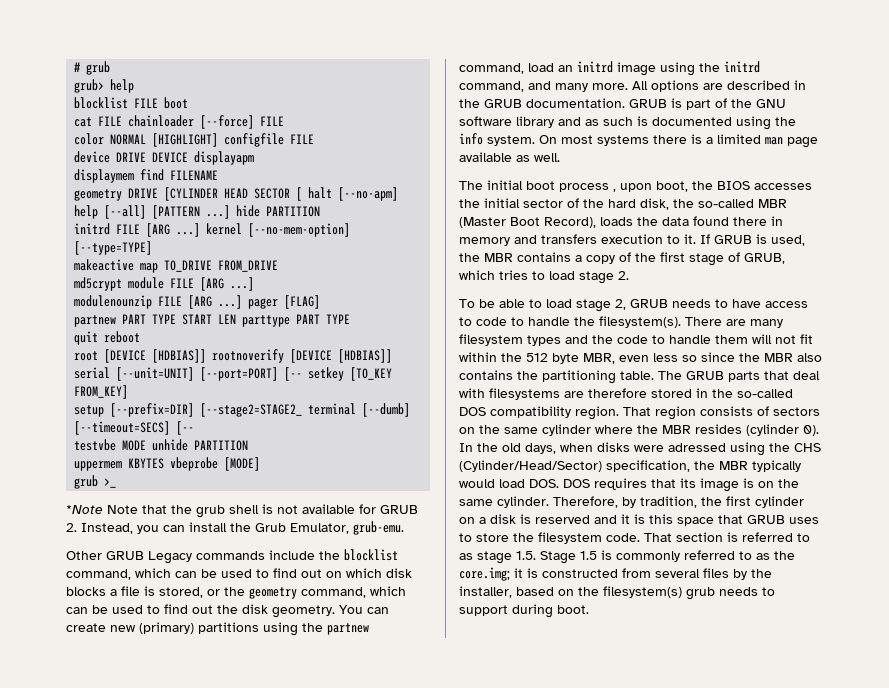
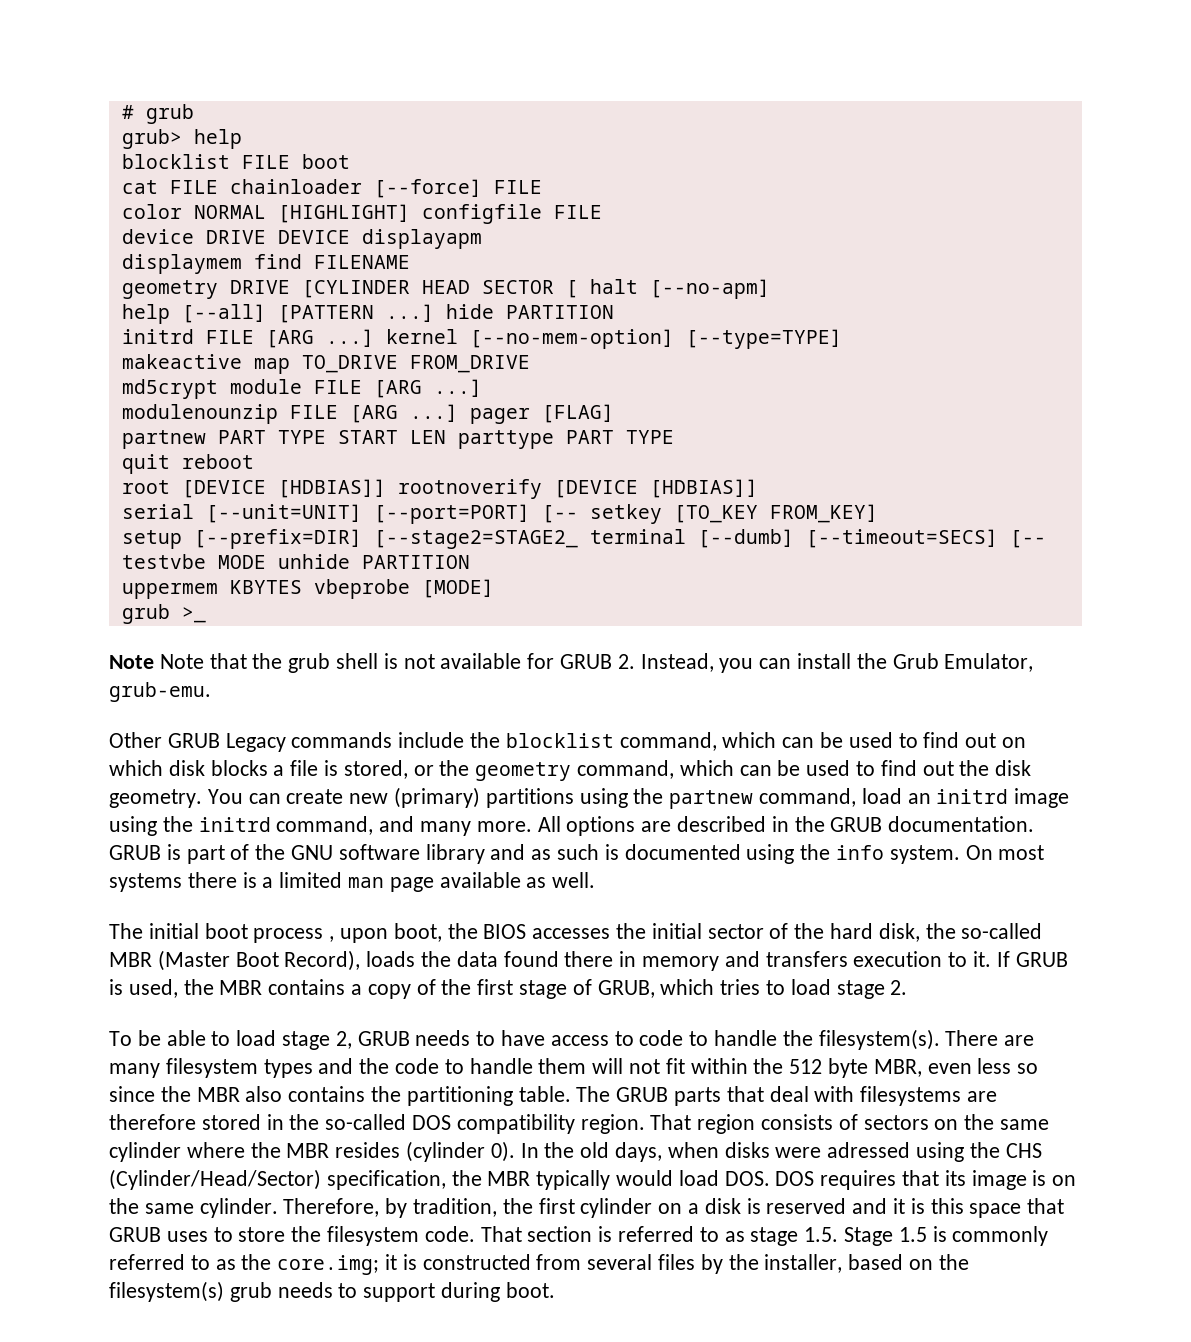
- *Note Note that the grub shell is not available for GRUB 2. Instead, you can install the Grub Emulator, grub-emu.
+ Note Note that the grub shell is not available for GRUB 2. Instead, you can install the Grub Emulator, grub-emu.

